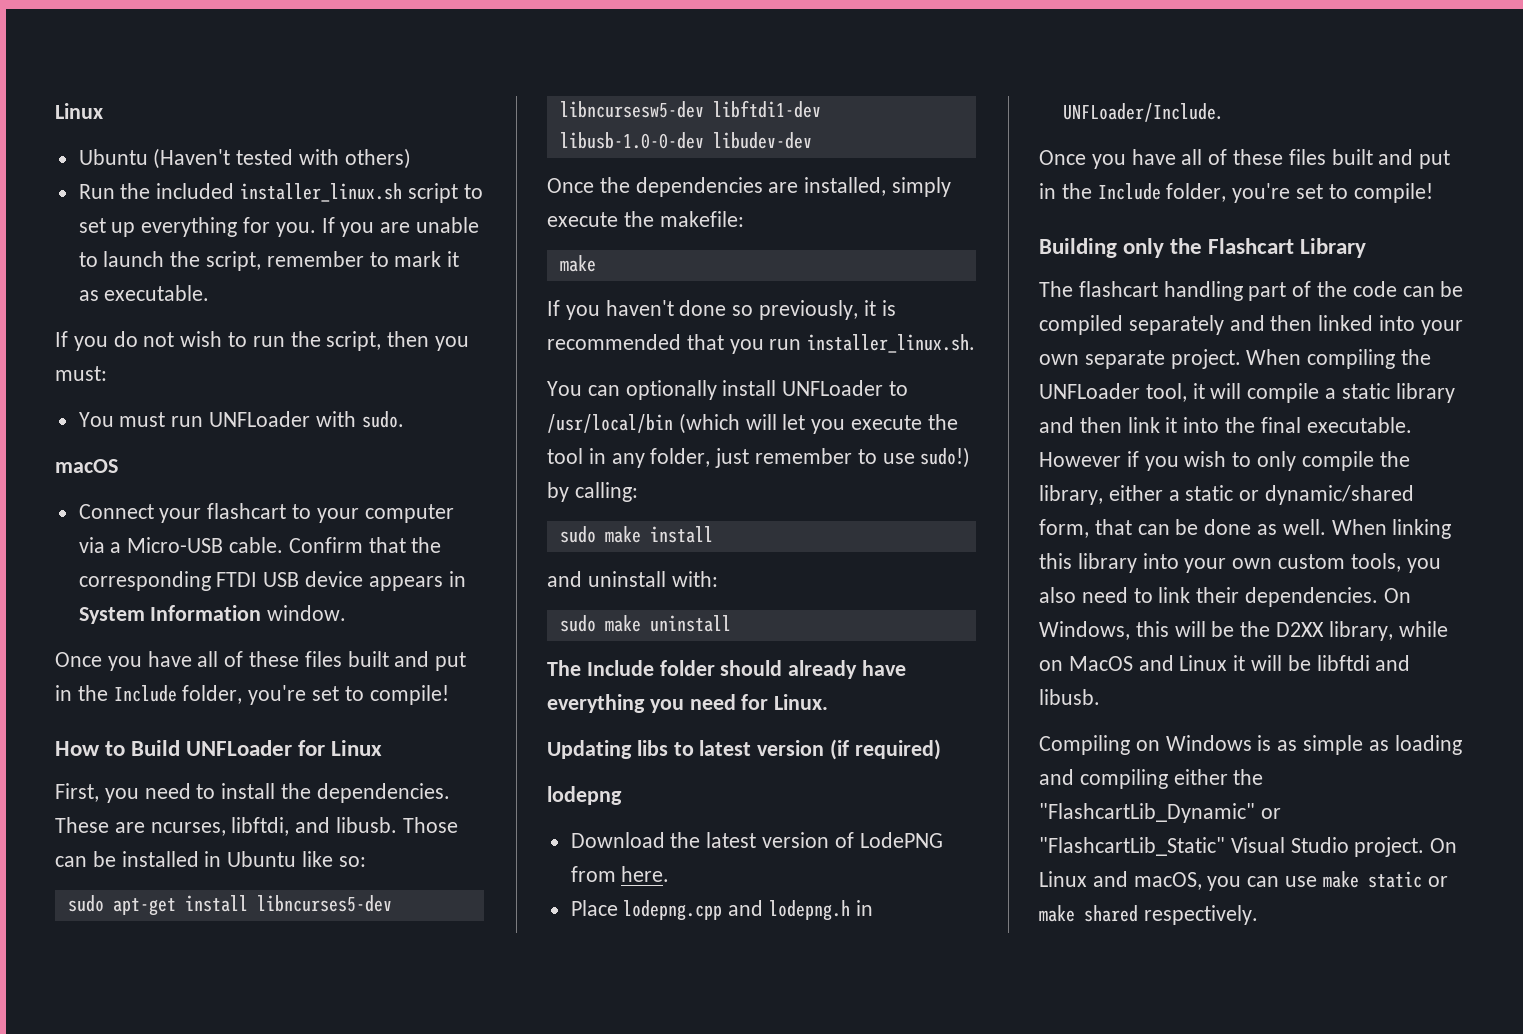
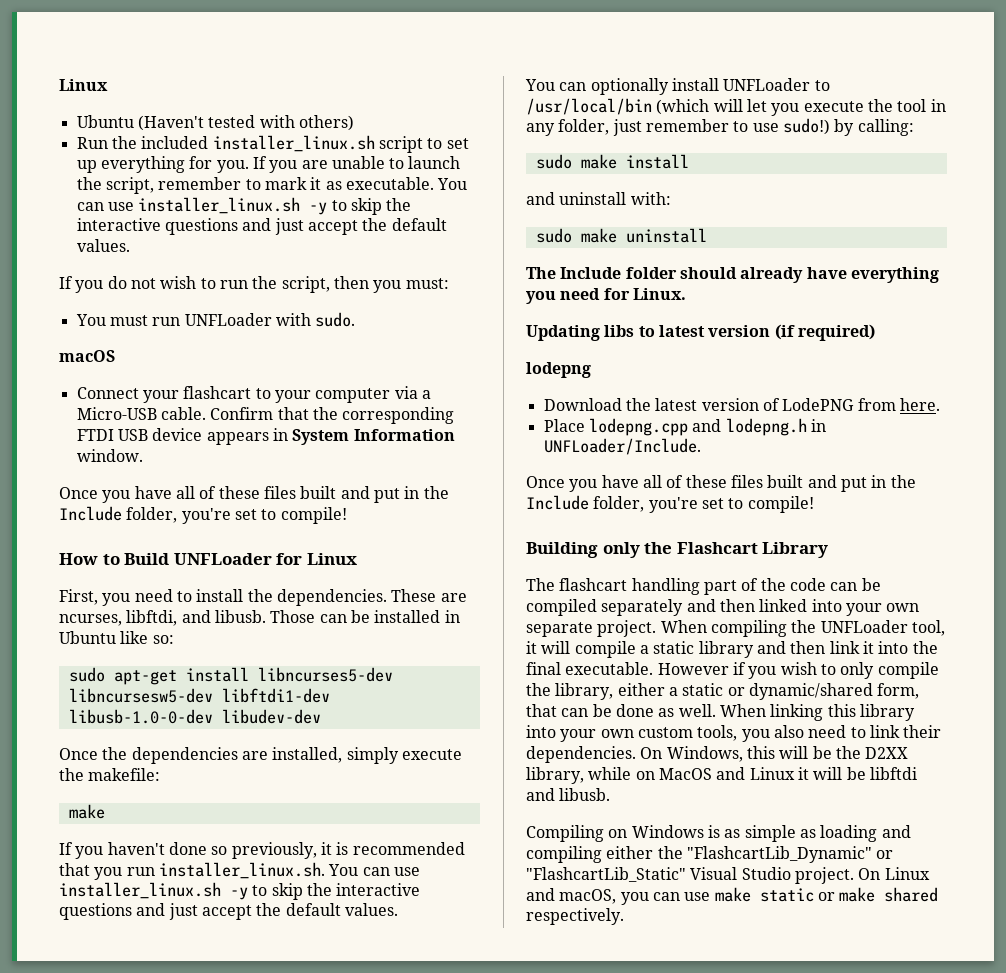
- If you are unable to launch the script, remember to mark it as executable.
+ If you are unable to launch the script, remember to mark it as executable. You can use installer_linux.sh -y to skip the interactive questions and just accept the default values.
- If you haven't done so previously, it is recommended that you run installer_linux.sh.
+ If you haven't done so previously, it is recommended that you run installer_linux.sh. You can use installer_linux.sh -y to skip the interactive questions and just accept the default values.

